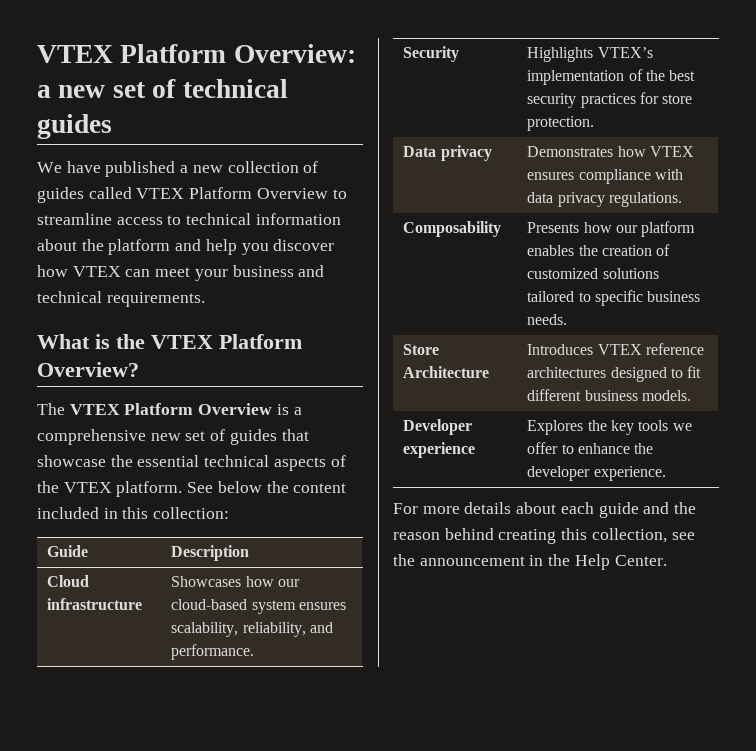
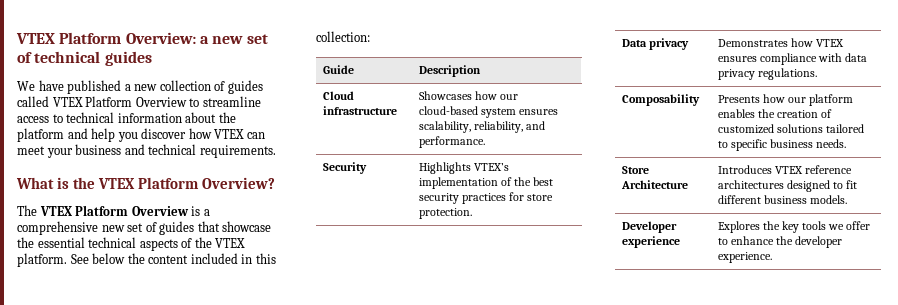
- For more details about each guide and the reason behind creating this collection, see the announcement in the Help Center.

